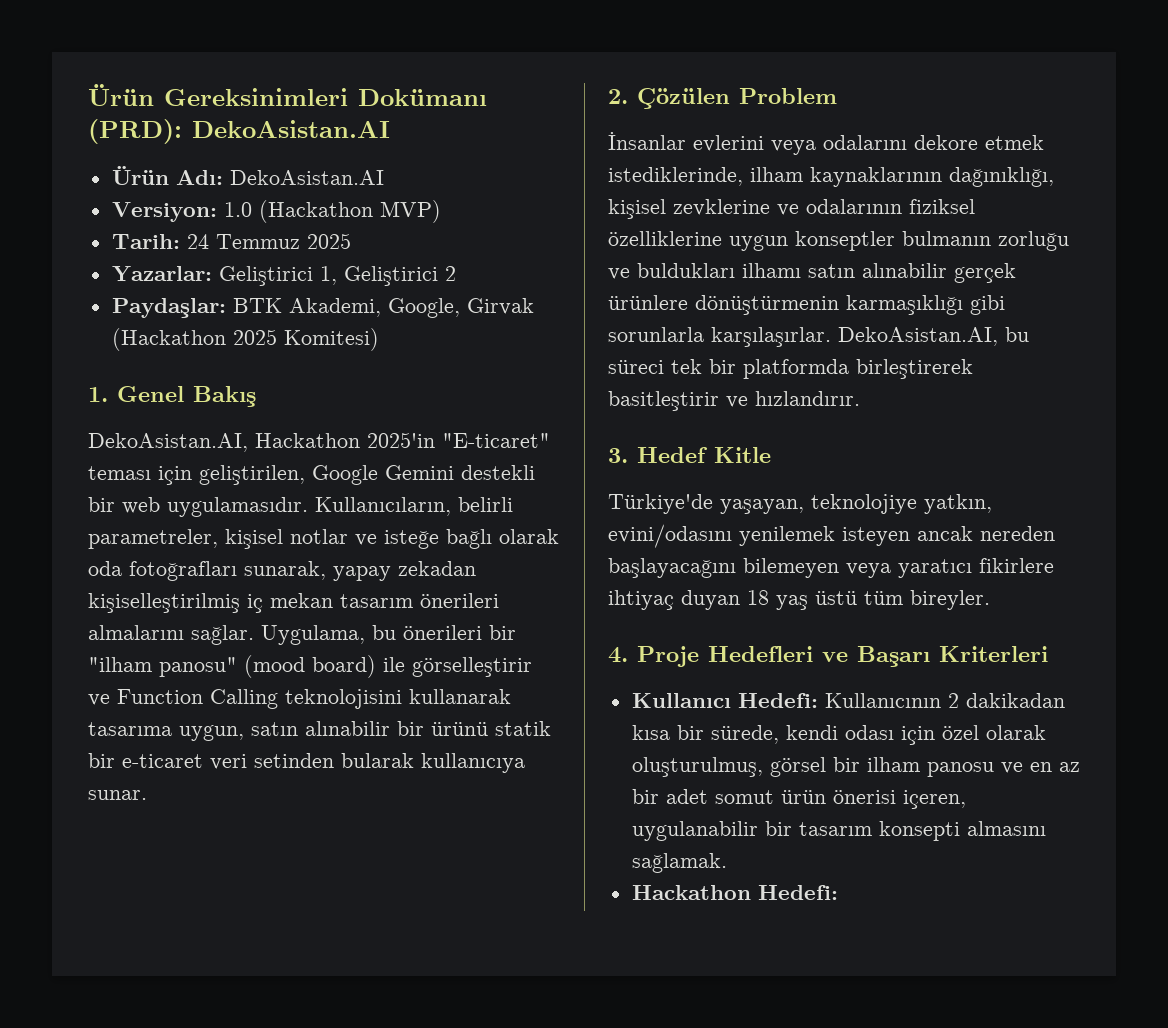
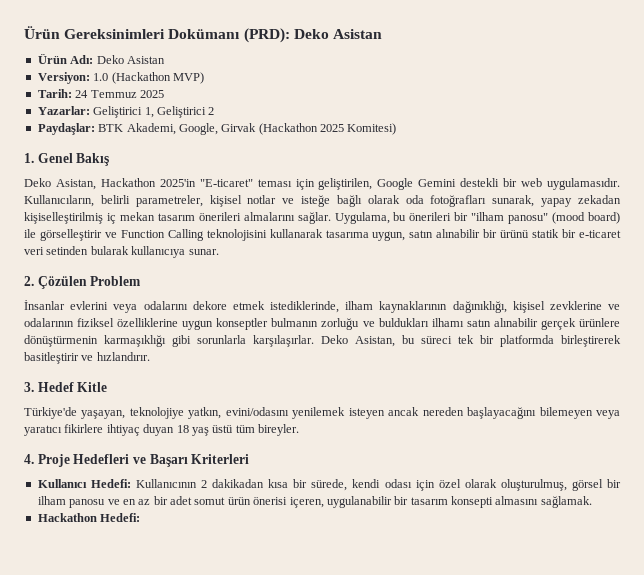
- Ürün Gereksinimleri Dokümanı (PRD): DekoAsistan.AI
+ Ürün Gereksinimleri Dokümanı (PRD): Deko Asistan
- Ürün Adı: DekoAsistan.AI
+ Ürün Adı: Deko Asistan
- DekoAsistan.AI, Hackathon 2025'in "E-ticaret" teması için geliştirilen, Google Gemini destekli bir web uygulamasıdır.
+ Deko Asistan, Hackathon 2025'in "E-ticaret" teması için geliştirilen, Google Gemini destekli bir web uygulamasıdır.
- DekoAsistan.AI, bu süreci tek bir platformda birleştirerek basitleştirir ve hızlandırır.
+ Deko Asistan, bu süreci tek bir platformda birleştirerek basitleştirir ve hızlandırır.

